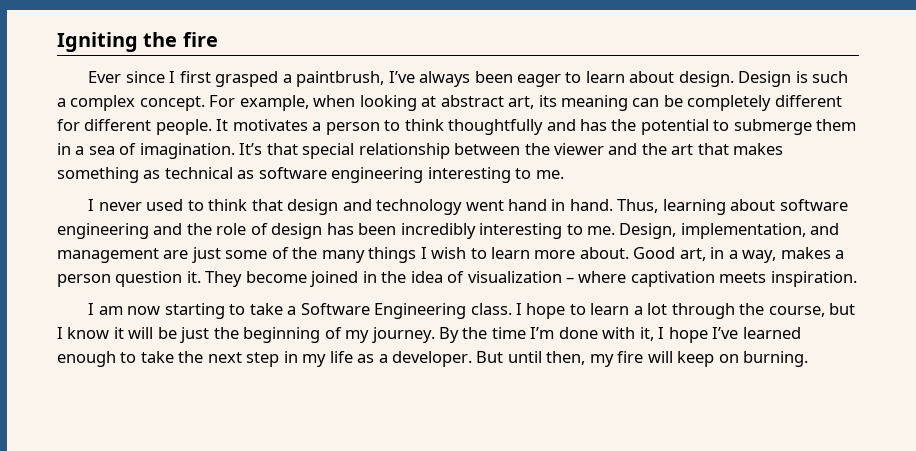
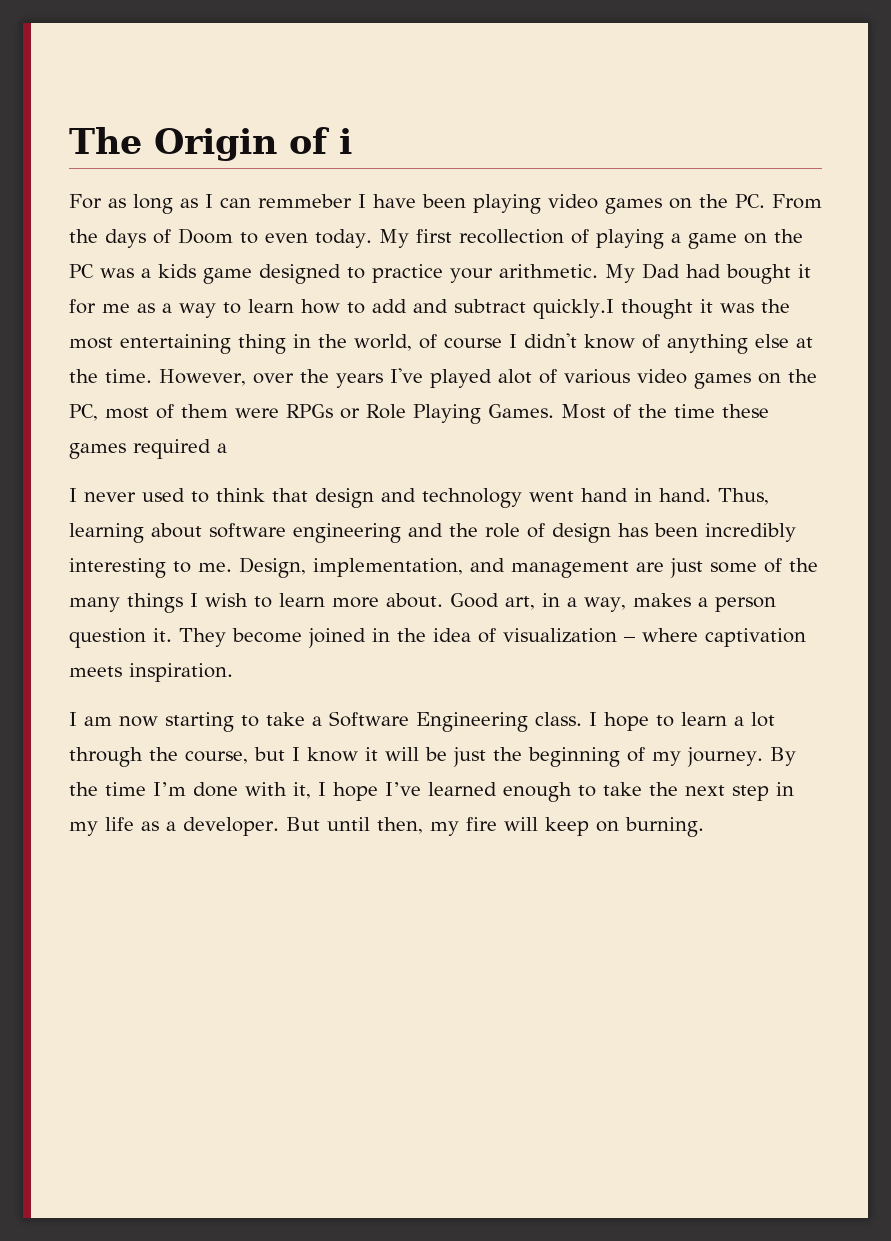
- Igniting the fire
- Ever since I first grasped a paintbrush, I’ve always been eager to learn about design. Design is such a complex concept. For example, when looking at abstract art, its meaning can be completely different for different people. It motivates a person to think thoughtfully and has the potential to submerge them in a sea of imagination. It’s that special relationship between the viewer and the art that makes something as technical as software engineering interesting to me.
+ The Origin of i
+ For as long as I can remmeber I have been playing video games on the PC. From the days of Doom to even today. My first recollection of playing a game on the PC was a kids game designed to practice your arithmetic. My Dad had bought it for me as a way to learn how to add and subtract quickly.I thought it was the most entertaining thing in the world, of course I didn't know of anything else at the time. However, over the years I've played alot of various video games on the PC, most of them were RPGs or Role Playing Games. Most of the time these games required a

